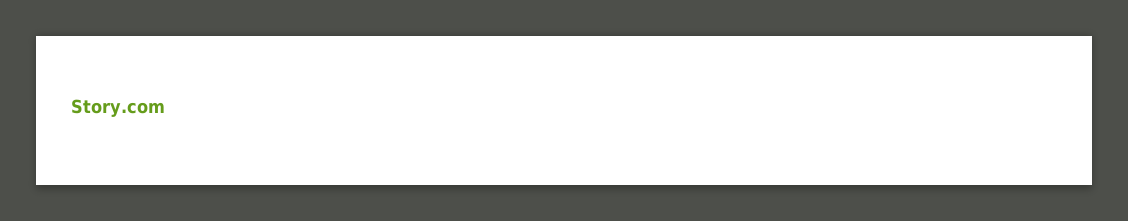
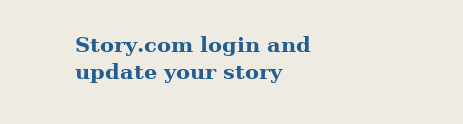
- Story.com
+ Story.com login and update your story

